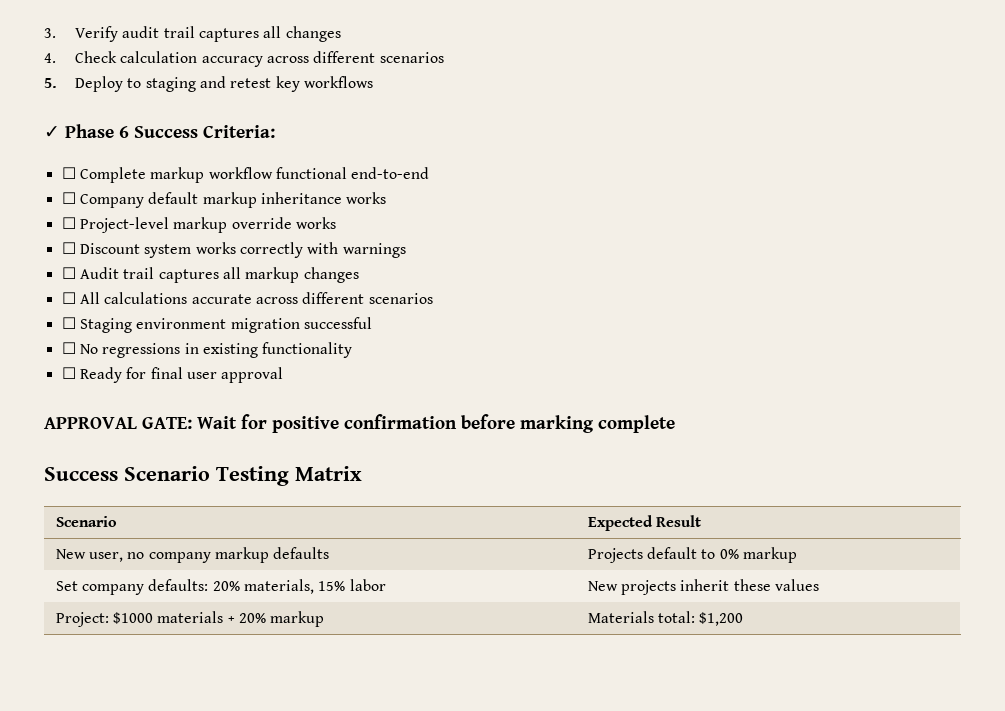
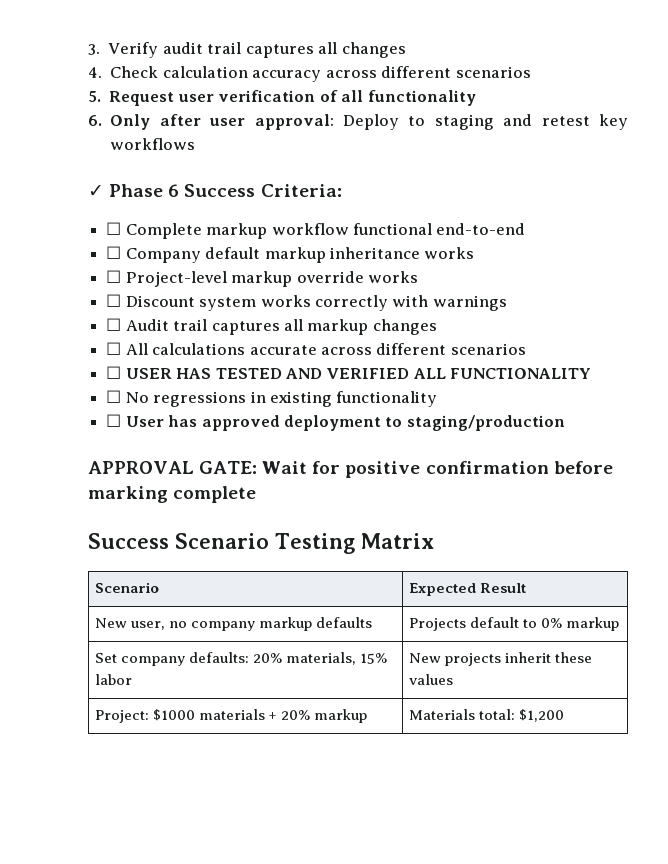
- 5. Deploy to staging and retest key workflows
+ 5. Request user verification of all functionality
+ 6. Only after user approval: Deploy to staging and retest key workflows
- ☐ Staging environment migration successful
+ ☐ USER HAS TESTED AND VERIFIED ALL FUNCTIONALITY
- ☐ Ready for final user approval
+ ☐ User has approved deployment to staging/production

